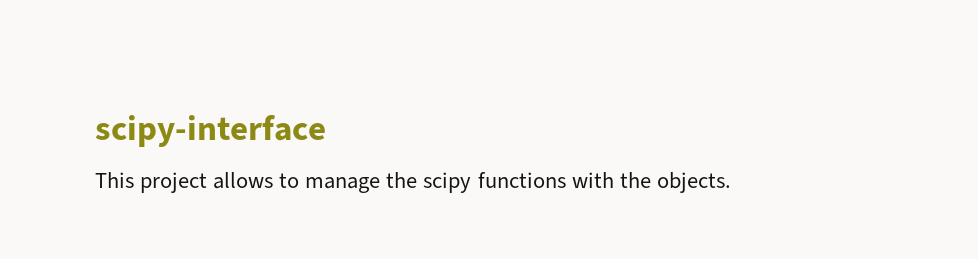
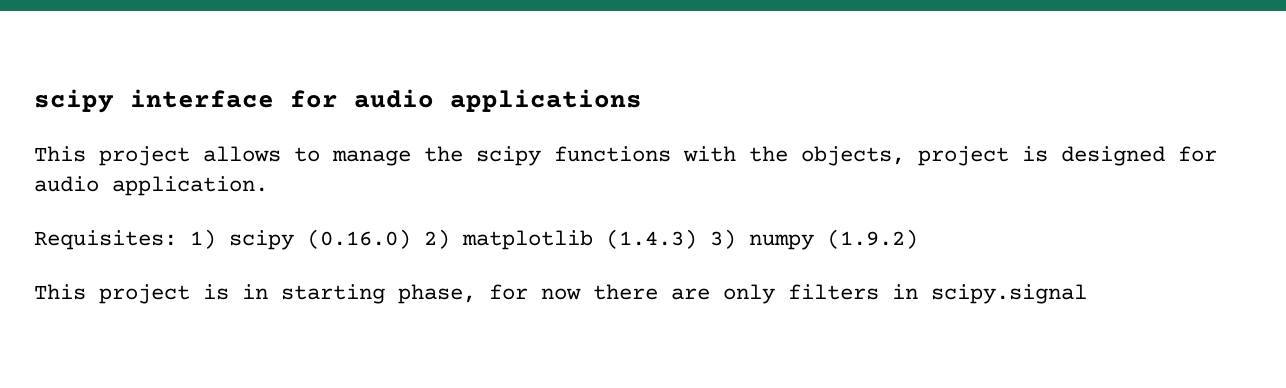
- scipy-interface
+ scipy interface for audio applications
- This project allows to manage the scipy functions with the objects.
+ This project allows to manage the scipy functions with the objects, project is designed for audio application.
+ Requisites: 1) scipy (0.16.0) 2) matplotlib (1.4.3) 3) numpy (1.9.2)
+ This project is in starting phase, for now there are only filters in scipy.signal

